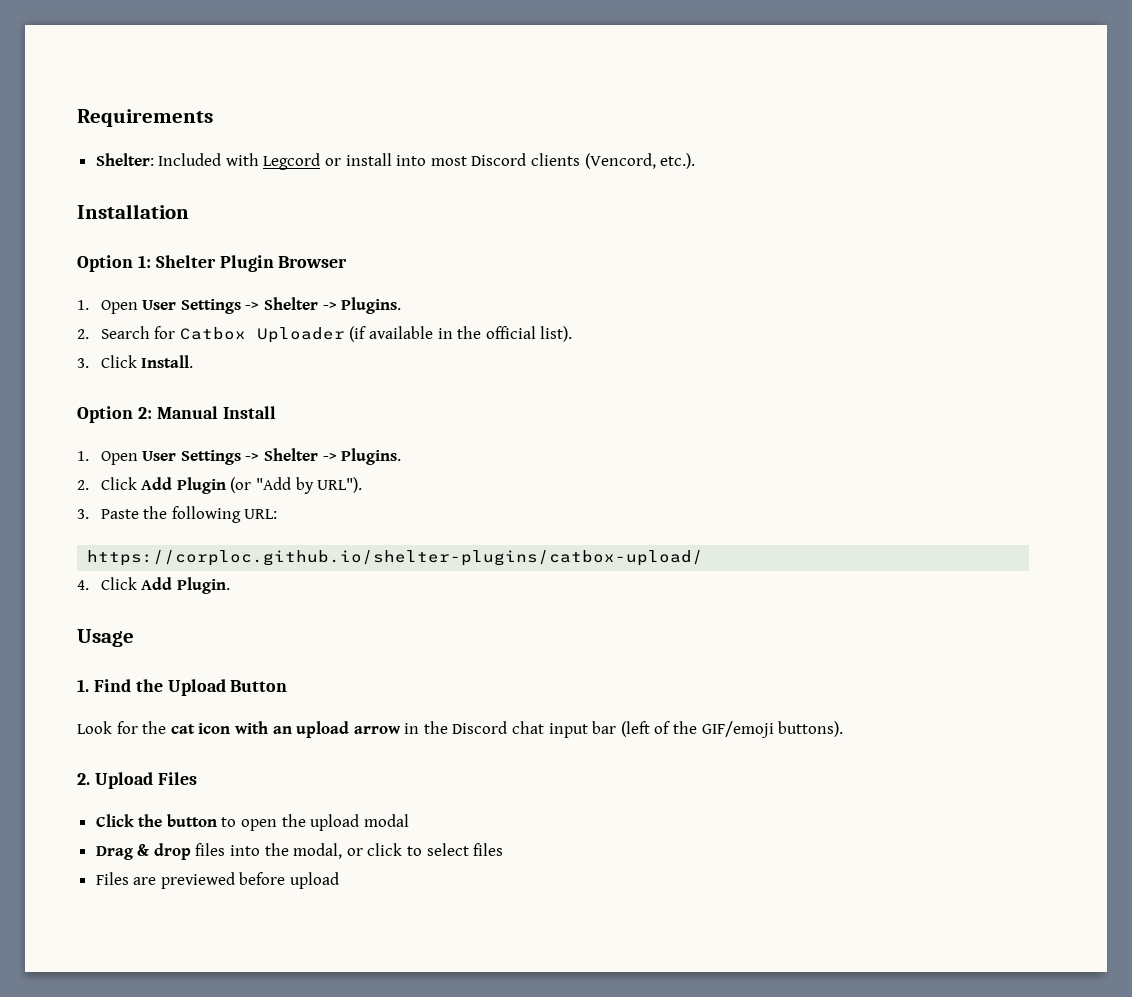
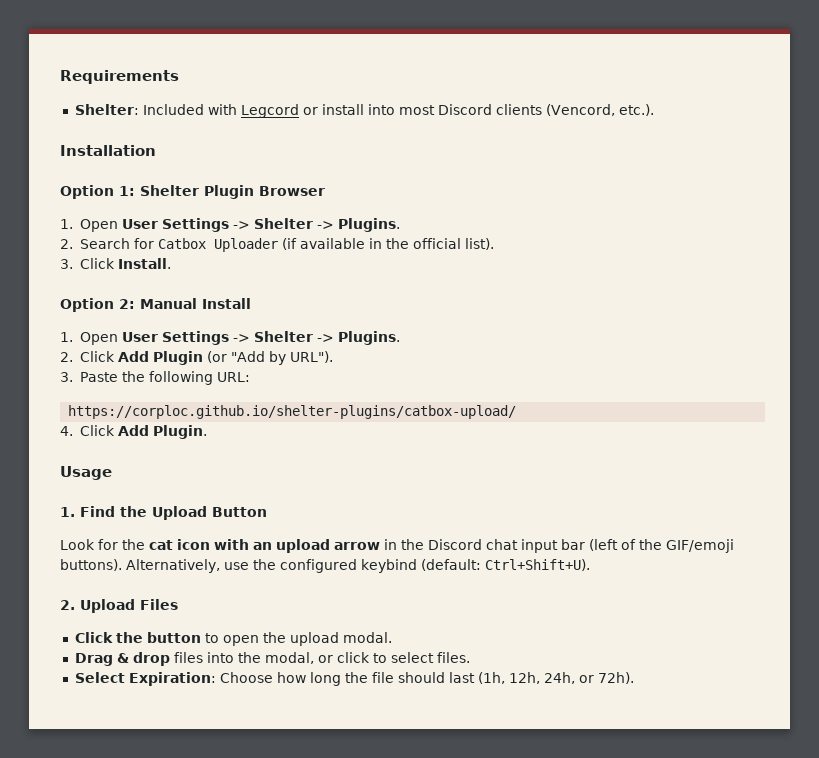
+ Alternatively, use the configured keybind (default: Ctrl+Shift+U).
- Click the button to open the upload modal
+ Click the button to open the upload modal.
- Drag & drop files into the modal, or click to select files
- Files are previewed before upload
+ Drag & drop files into the modal, or click to select files.
+ Select Expiration: Choose how long the file should last (1h, 12h, 24h, or 72h).

